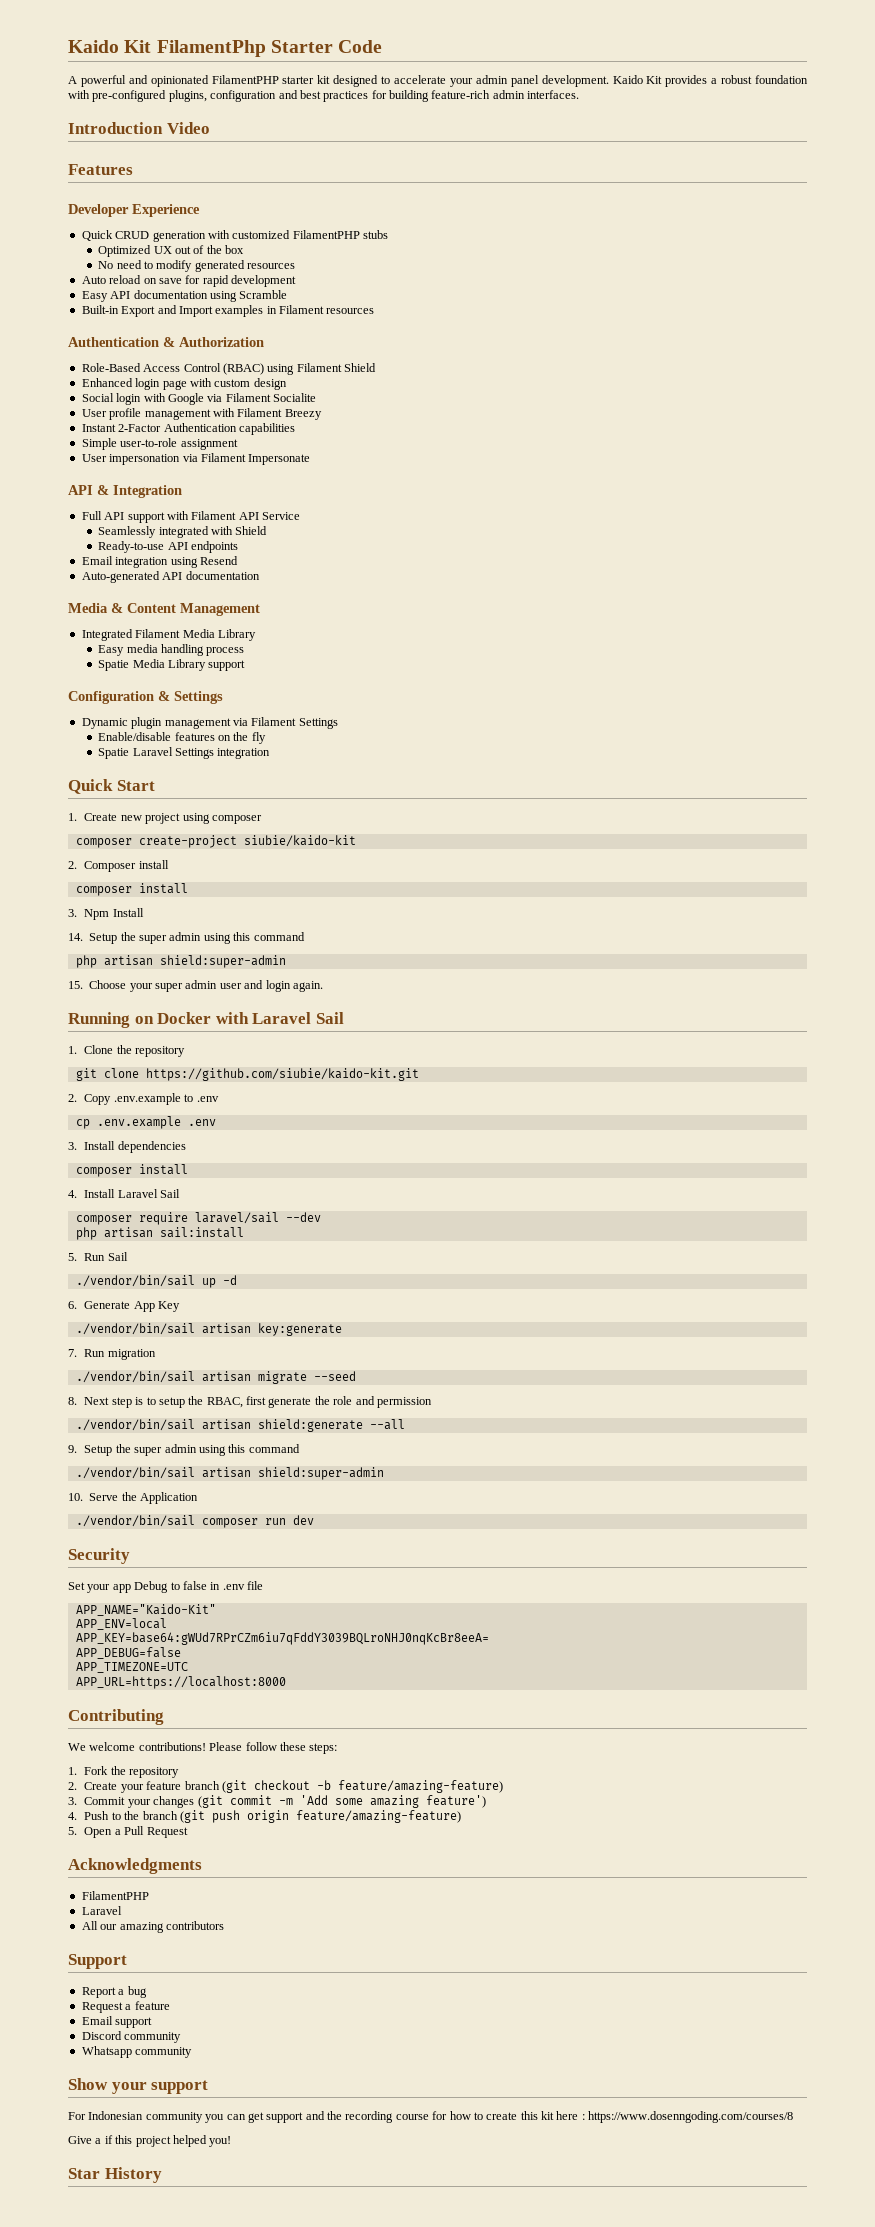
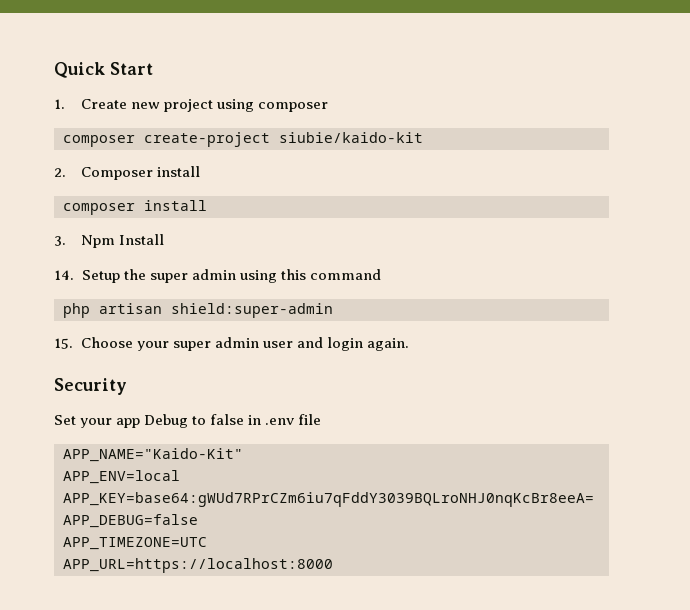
- Kaido Kit FilamentPhp Starter Code
- A powerful and opinionated FilamentPHP starter kit designed to accelerate your admin panel development. Kaido Kit provides a robust foundation with pre-configured plugins, configuration and best practices for building feature-rich admin interfaces.
- Introduction Video
- Features
- Developer Experience
- Quick CRUD generation with customized FilamentPHP stubs
- Optimized UX out of the box
- No need to modify generated resources
- Auto reload on save for rapid development
- Easy API documentation using Scramble
- Built-in Export and Import examples in Filament resources
- Authentication & Authorization
- Role-Based Access Control (RBAC) using Filament Shield
- Enhanced login page with custom design
- Social login with Google via Filament Socialite
- User profile management with Filament Breezy
- Instant 2-Factor Authentication capabilities
- Simple user-to-role assignment
- User impersonation via Filament Impersonate
- API & Integration
- Full API support with Filament API Service
- Seamlessly integrated with Shield
- Ready-to-use API endpoints
- Email integration using Resend
- Auto-generated API documentation
- Media & Content Management
- Integrated Filament Media Library
- Easy media handling process
- Spatie Media Library support
- Configuration & Settings
- Dynamic plugin management via Filament Settings
- Enable/disable features on the fly
- Spatie Laravel Settings integration
- Running on Docker with Laravel Sail
- 1. Clone the repository
- git clone https://github.com/siubie/kaido-kit.git
- 2. Copy .env.example to .env
- cp .env.example .env
- 3. Install dependencies
- composer install
- 4. Install Laravel Sail
- composer require laravel/sail --dev
- php artisan sail:install
- 5. Run Sail
- ./vendor/bin/sail up -d
- 6. Generate App Key
- ./vendor/bin/sail artisan key:generate
- 7. Run migration
- ./vendor/bin/sail artisan migrate --seed
- 8. Next step is to setup the RBAC, first generate the role and permission
- ./vendor/bin/sail artisan shield:generate --all
- 9. Setup the super admin using this command
- ./vendor/bin/sail artisan shield:super-admin
- 10. Serve the Application
- ./vendor/bin/sail composer run dev
- Contributing
- We welcome contributions! Please follow these steps:
- 1. Fork the repository
- 2. Create your feature branch (git checkout -b feature/amazing-feature)
- 3. Commit your changes (git commit -m 'Add some amazing feature')
- 4. Push to the branch (git push origin feature/amazing-feature)
- 5. Open a Pull Request
- Acknowledgments
- FilamentPHP
- Laravel
- All our amazing contributors
- Support
- Report a bug
- Request a feature
- Email support
- Discord community
- Whatsapp community
- Show your support
- For Indonesian community you can get support and the recording course for how to create this kit here : https://www.dosenngoding.com/courses/8
- Give a if this project helped you!
- Star History

